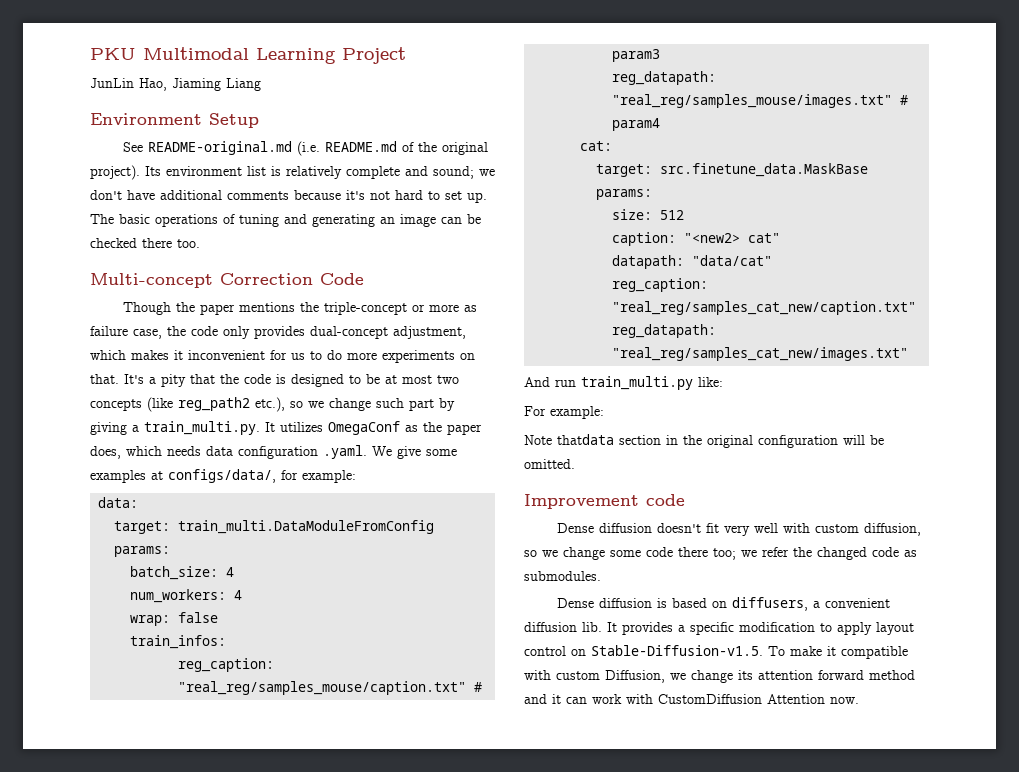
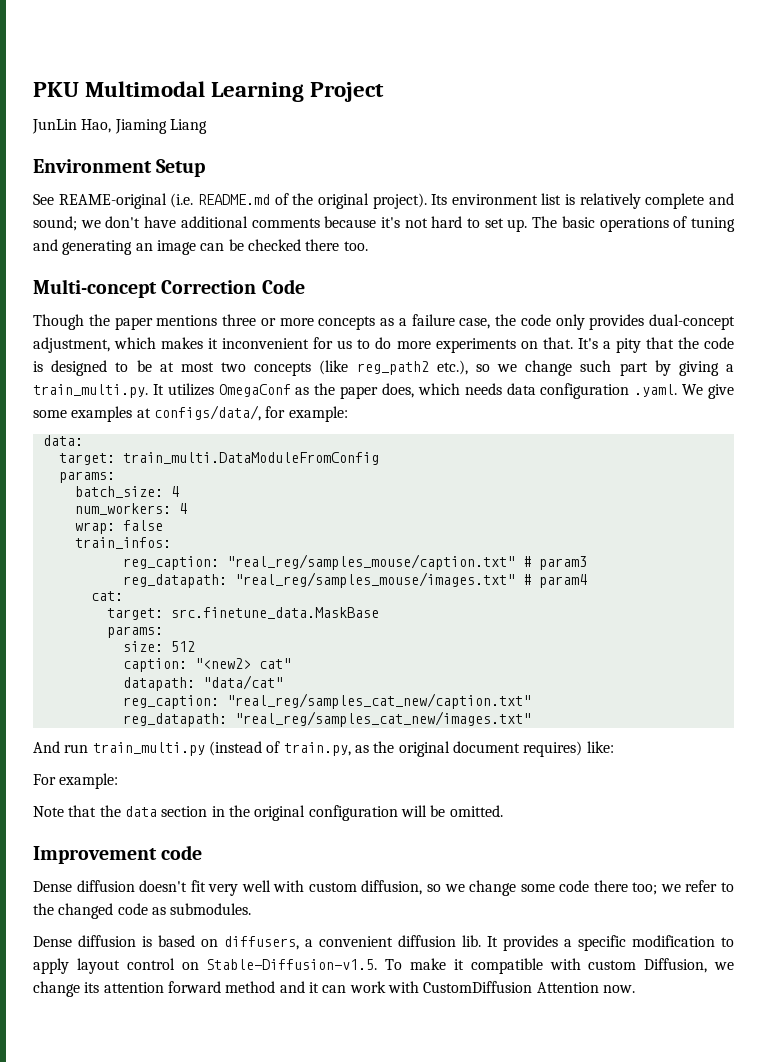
- See README-original.md (i.e. README.md of the original project).
+ See REAME-original (i.e. README.md of the original project).
- Though the paper mentions the triple-concept or more as failure case, the code only provides dual-concept adjustment, which makes it inconvenient for us to do more experiments on that.
+ Though the paper mentions three or more concepts as a failure case, the code only provides dual-concept adjustment, which makes it inconvenient for us to do more experiments on that.
- And run train_multi.py like:
+ And run train_multi.py (instead of train.py, as the original document requires) like:
- Note thatdata section in the original configuration will be omitted.
+ Note that the data section in the original configuration will be omitted.
- Dense diffusion doesn't fit very well with custom diffusion, so we change some code there too; we refer the changed code as submodules.
+ Dense diffusion doesn't fit very well with custom diffusion, so we change some code there too; we refer to the changed code as submodules.

